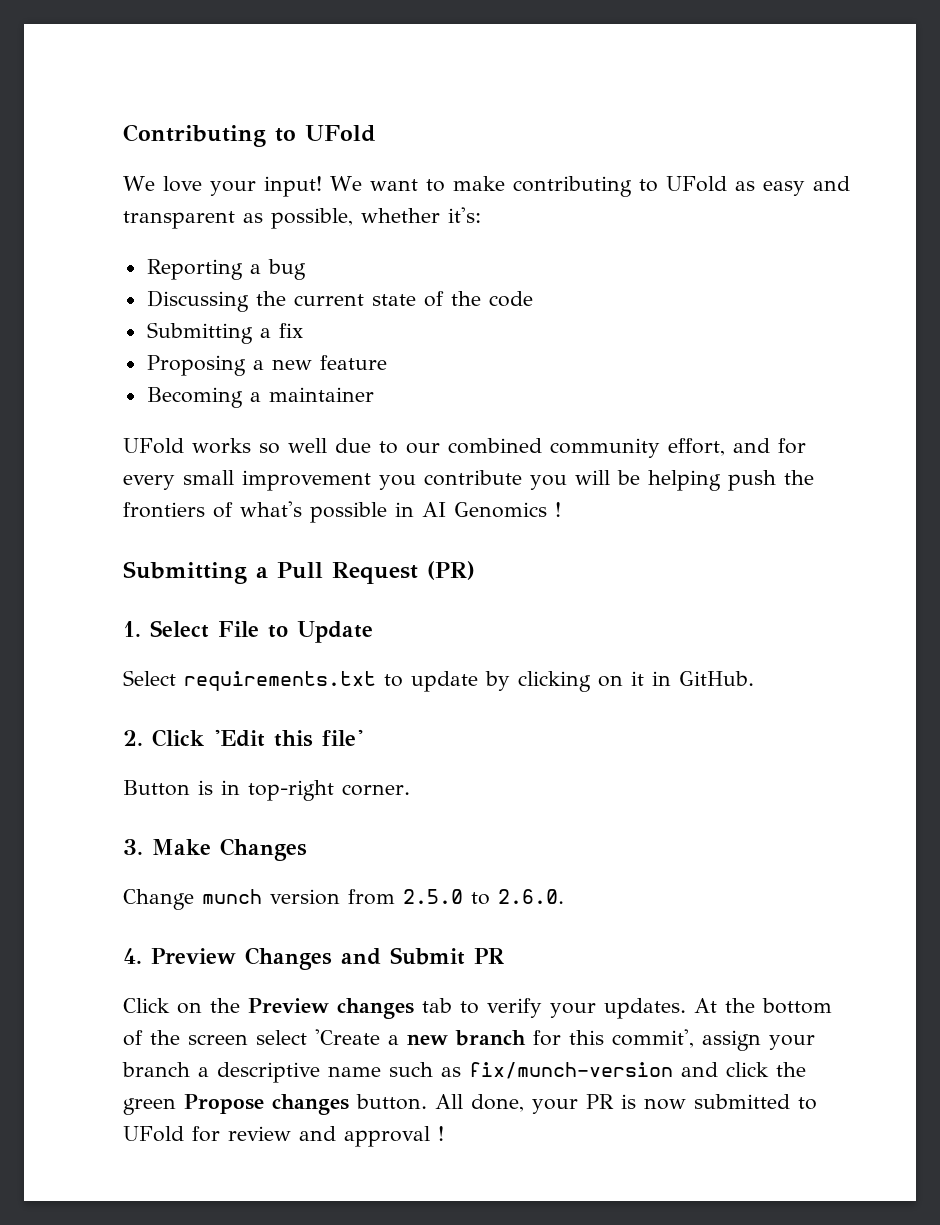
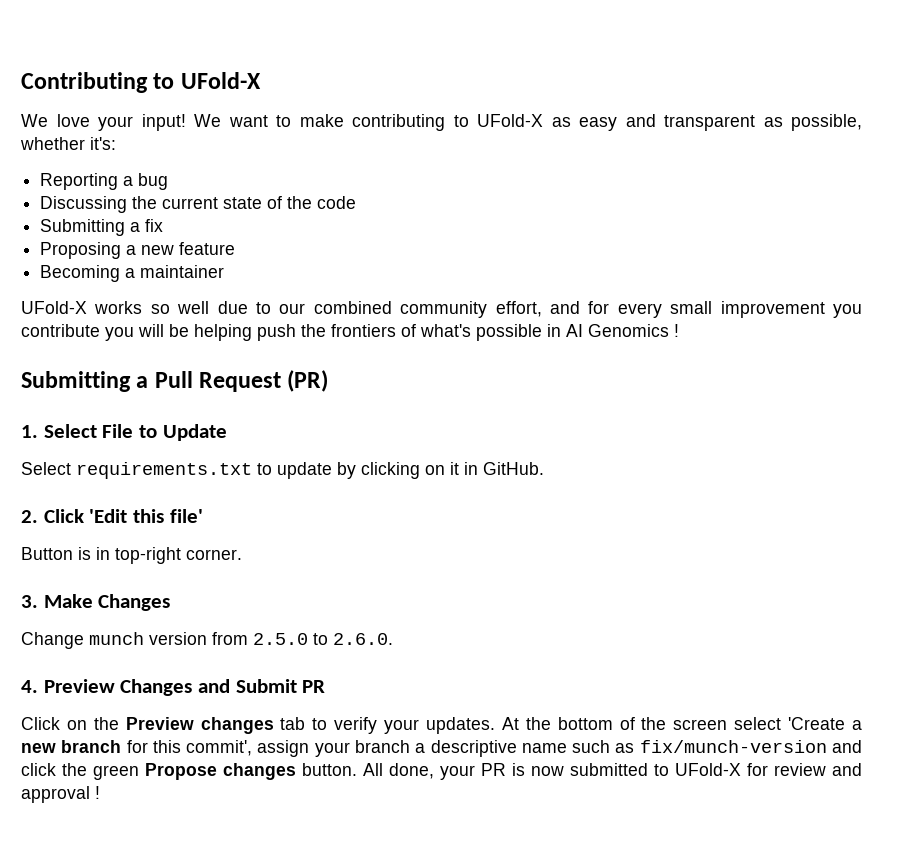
- Contributing to UFold
+ Contributing to UFold-X
- We want to make contributing to UFold as easy and transparent as possible, whether it's:
+ We want to make contributing to UFold-X as easy and transparent as possible, whether it's:
- UFold works so well due to our combined community effort, and for every small improvement you contribute you will be helping push the frontiers of what's possible in AI Genomics !
+ UFold-X works so well due to our combined community effort, and for every small improvement you contribute you will be helping push the frontiers of what's possible in AI Genomics !
- All done, your PR is now submitted to UFold for review and approval !
+ All done, your PR is now submitted to UFold-X for review and approval !

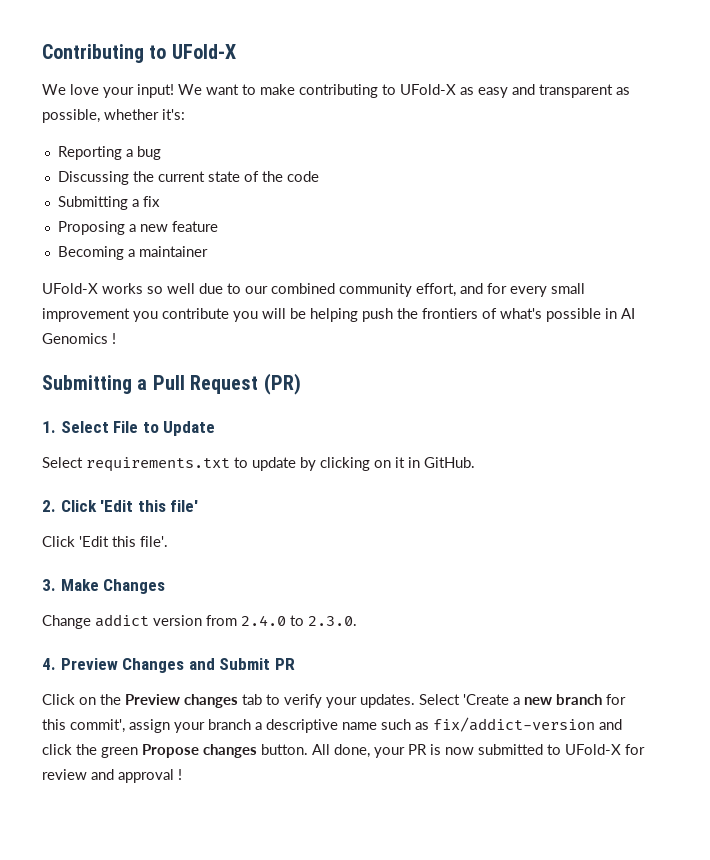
- Button is in top-right corner.
+ Click 'Edit this file'.
- Change munch version from 2.5.0 to 2.6.0.
+ Change addict version from 2.4.0 to 2.3.0.
- At the bottom of the screen select 'Create a new branch for this commit', assign your branch a descriptive name such as fix/munch-version and click the green Propose changes button.
+ Select 'Create a new branch for this commit', assign your branch a descriptive name such as fix/addict-version and click the green Propose changes button.

